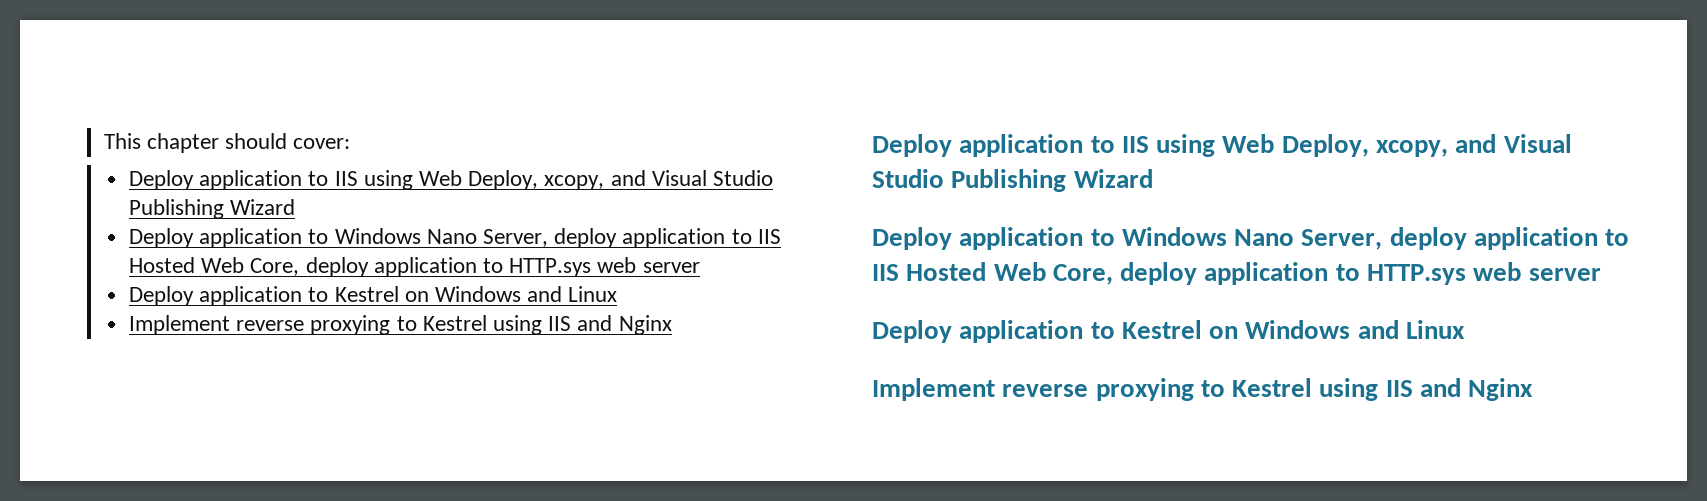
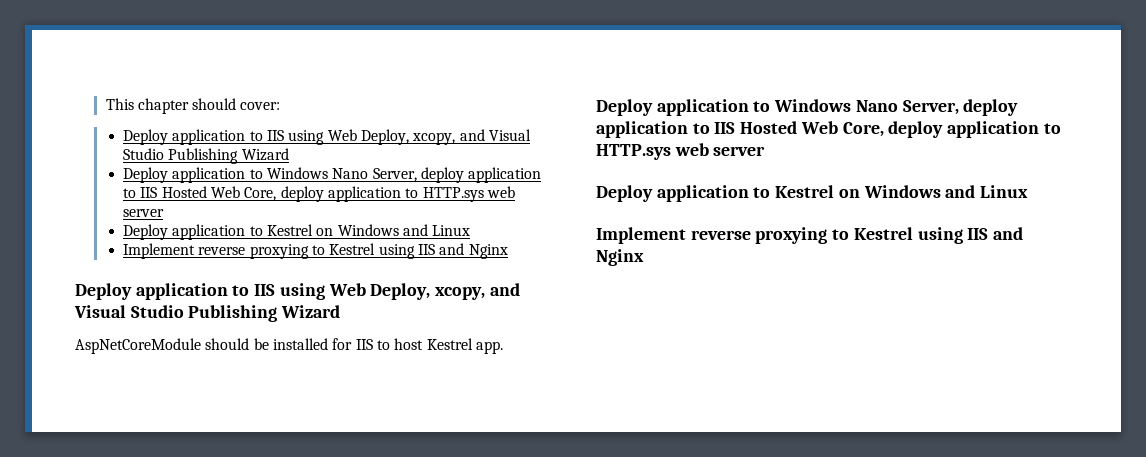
+ AspNetCoreModule should be installed for IIS to host Kestrel app.

